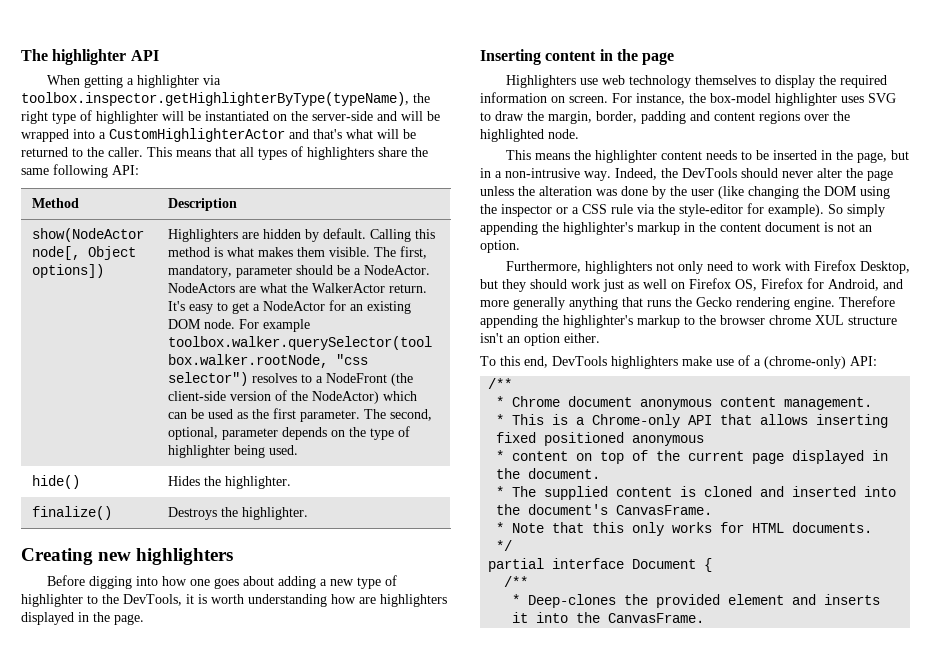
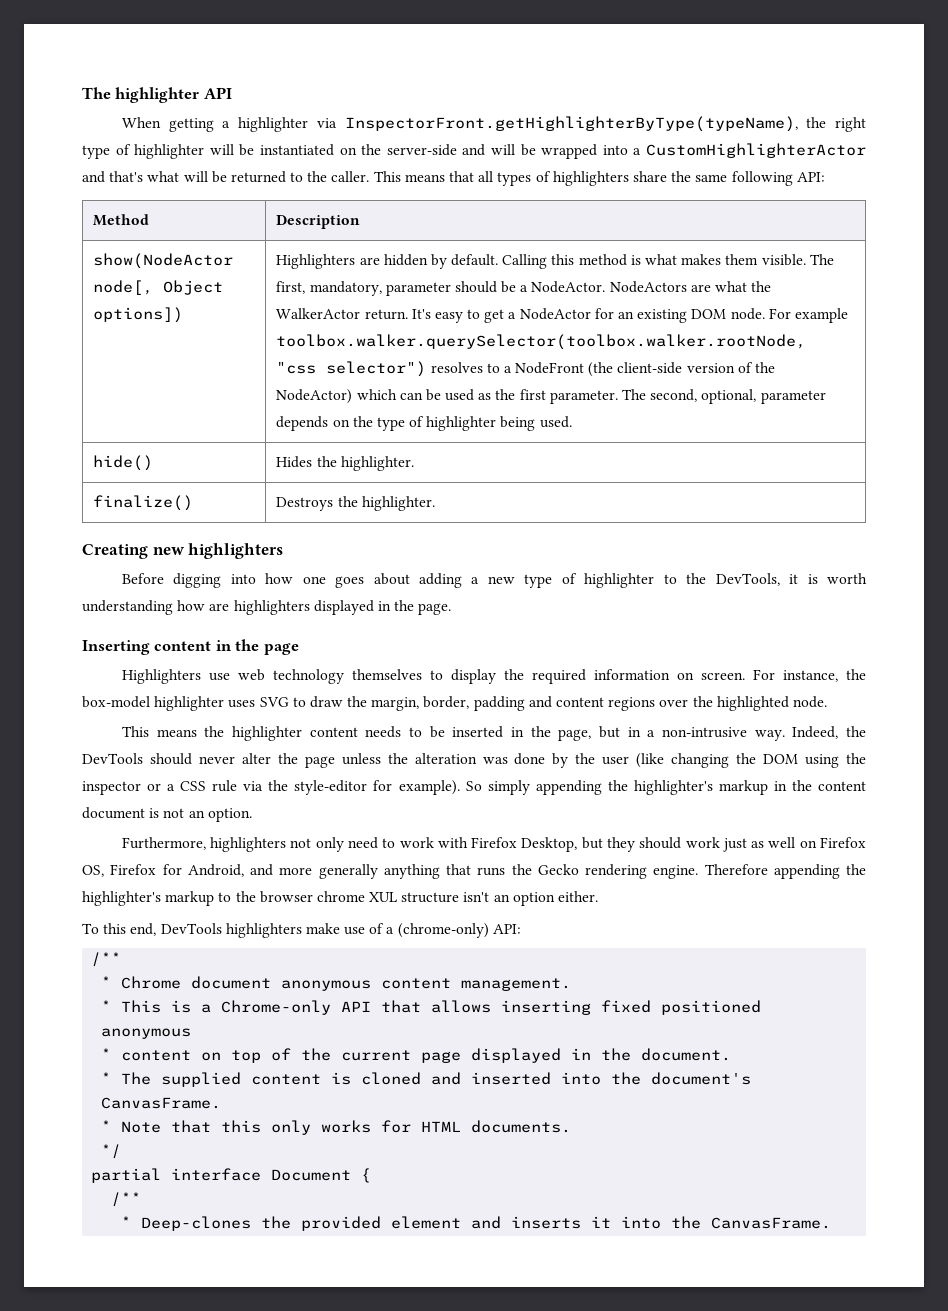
- When getting a highlighter via toolbox.inspector.getHighlighterByType(typeName), the right type of highlighter will be instantiated on the server-side and will be wrapped into a CustomHighlighterActor and that's what will be returned to the caller.
+ When getting a highlighter via InspectorFront.getHighlighterByType(typeName), the right type of highlighter will be instantiated on the server-side and will be wrapped into a CustomHighlighterActor and that's what will be returned to the caller.

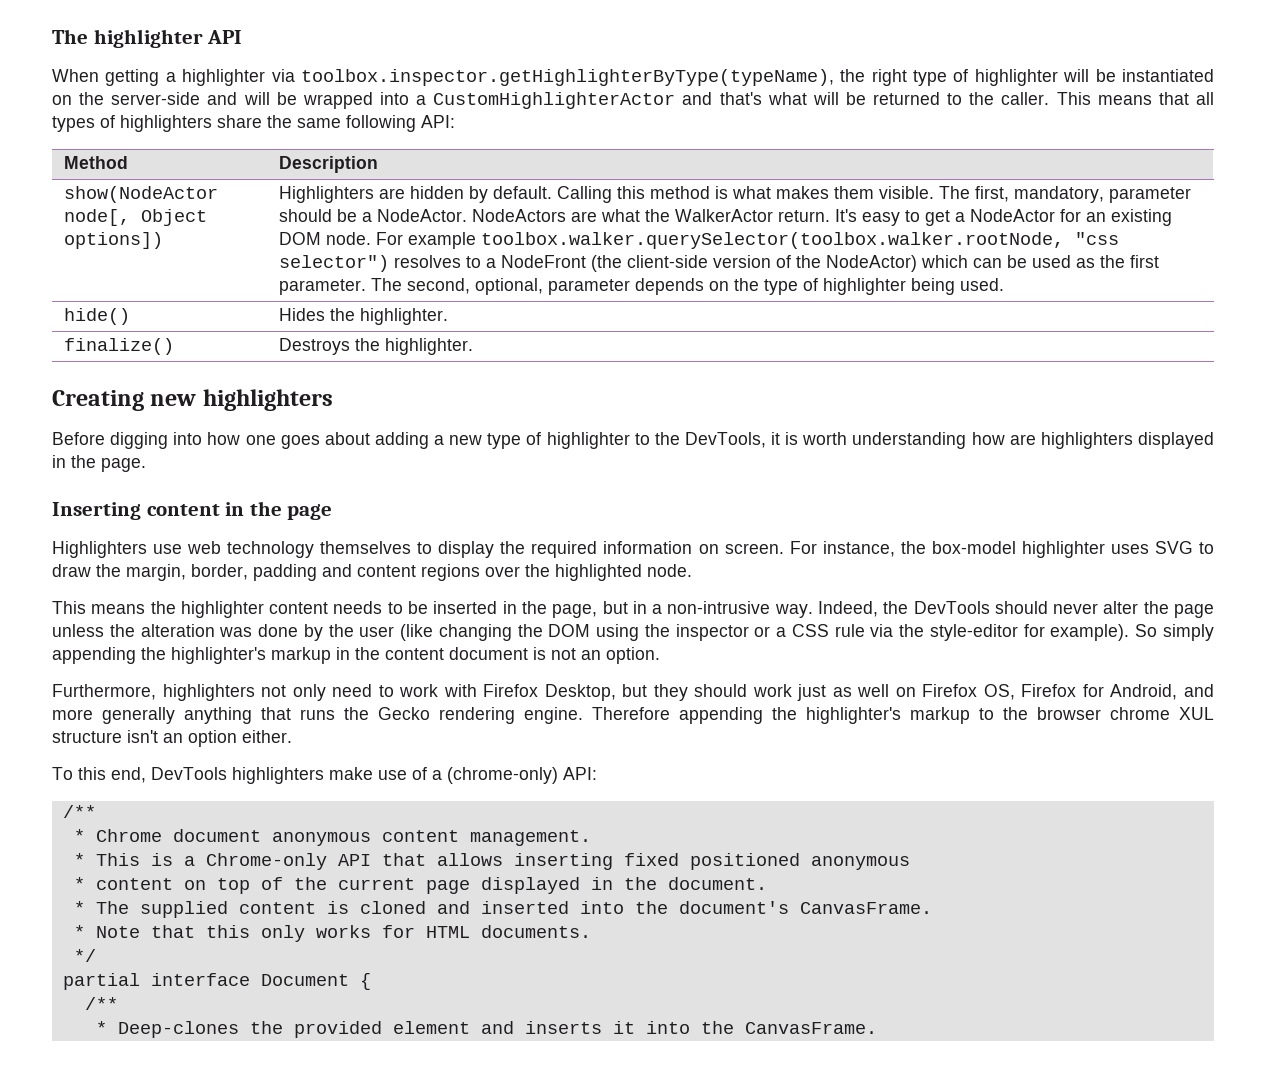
- When getting a highlighter via InspectorFront.getHighlighterByType(typeName), the right type of highlighter will be instantiated on the server-side and will be wrapped into a CustomHighlighterActor and that's what will be returned to the caller.
+ When getting a highlighter via toolbox.inspector.getHighlighterByType(typeName), the right type of highlighter will be instantiated on the server-side and will be wrapped into a CustomHighlighterActor and that's what will be returned to the caller.

